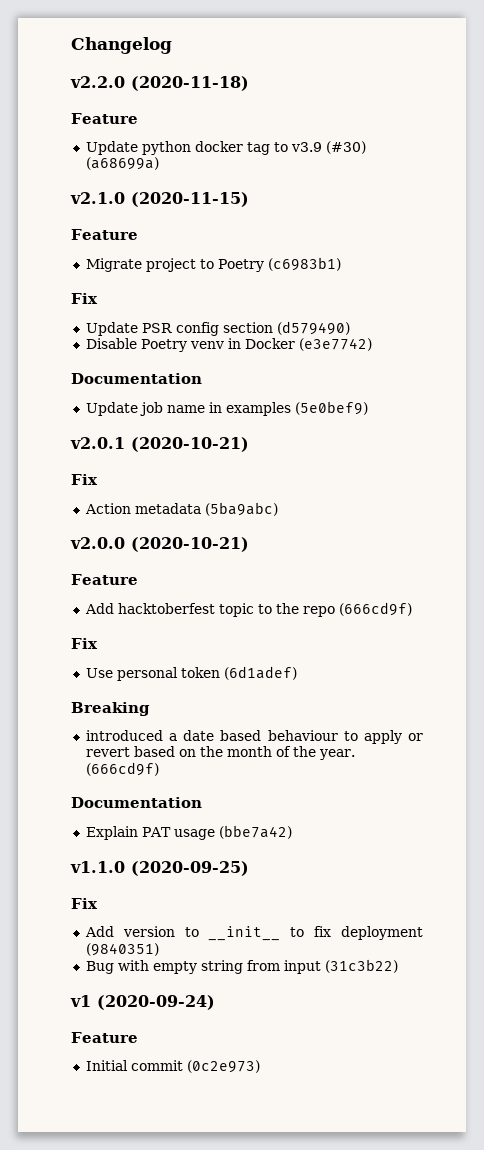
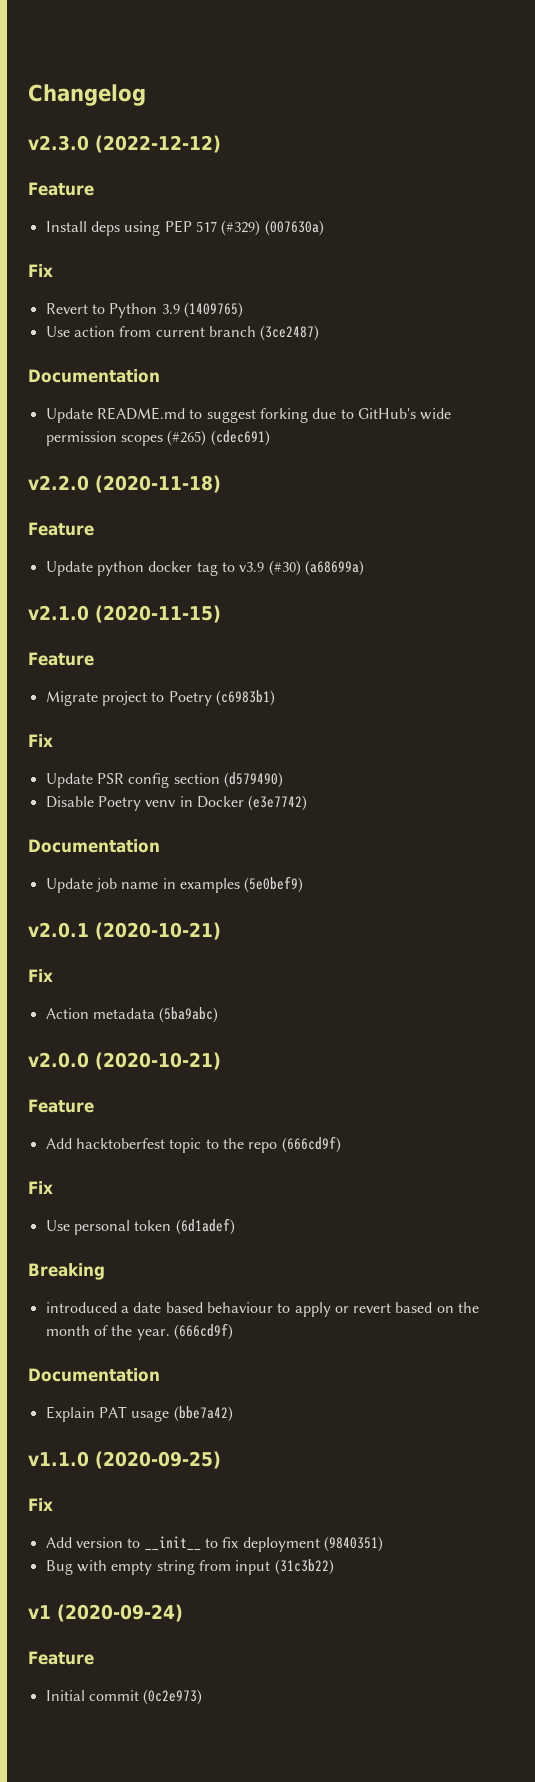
+ v2.3.0 (2022-12-12)
+ Feature
+ Install deps using PEP 517 (#329) (007630a)
+ Fix
+ Revert to Python 3.9 (1409765)
+ Use action from current branch (3ce2487)
+ Documentation
+ Update README.md to suggest forking due to GitHub's wide permission scopes (#265) (cdec691)

